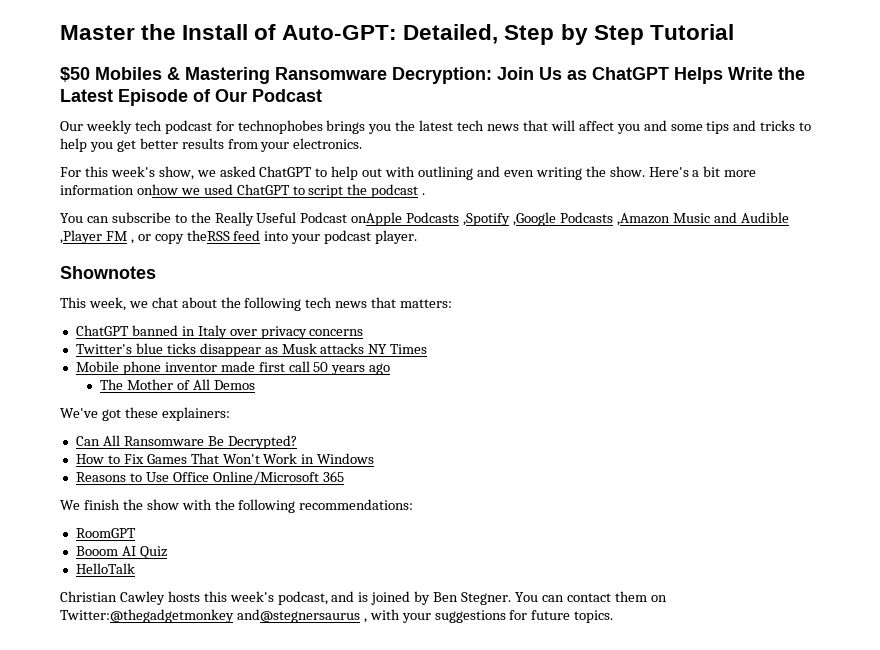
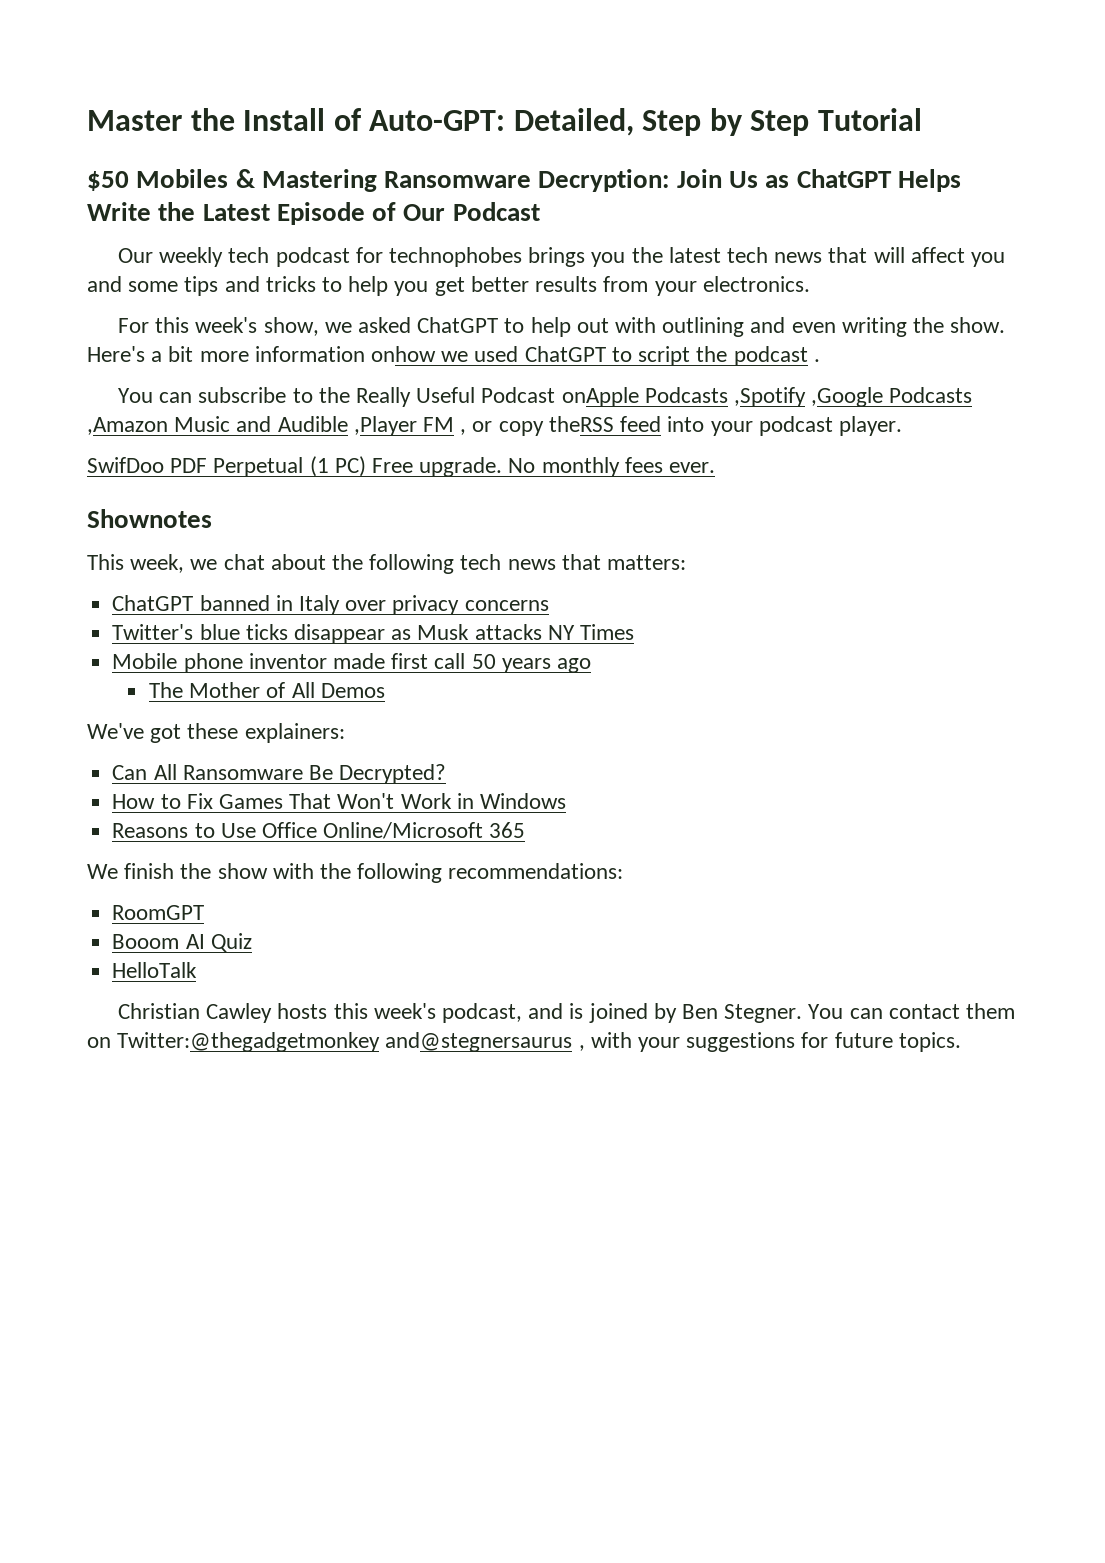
+ SwifDoo PDF Perpetual (1 PC) Free upgrade. No monthly fees ever.

